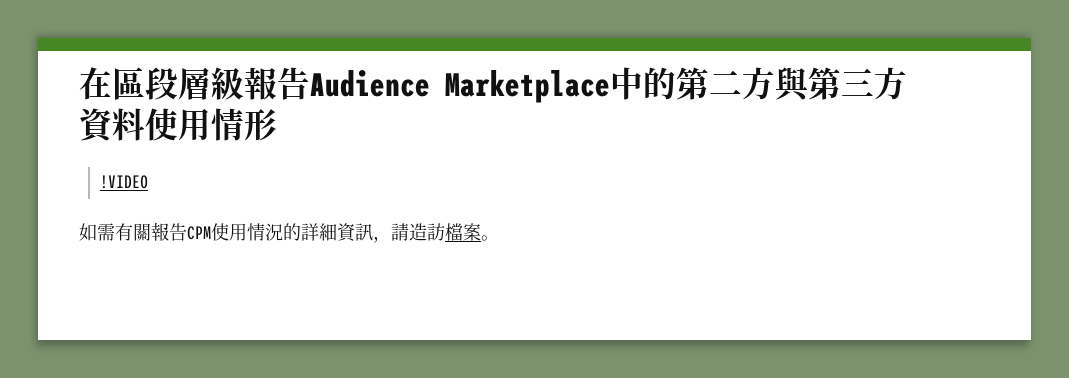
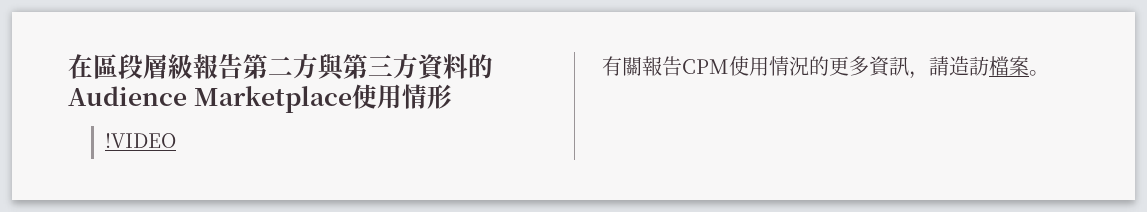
- 在區段層級報告Audience Marketplace中的第二方與第三方資料使用情形
+ 在區段層級報告第二方與第三方資料的Audience Marketplace使用情形
- 如需有關報告CPM使用情況的詳細資訊，請造訪檔案。
+ 有關報告CPM使用情況的更多資訊，請造訪檔案。

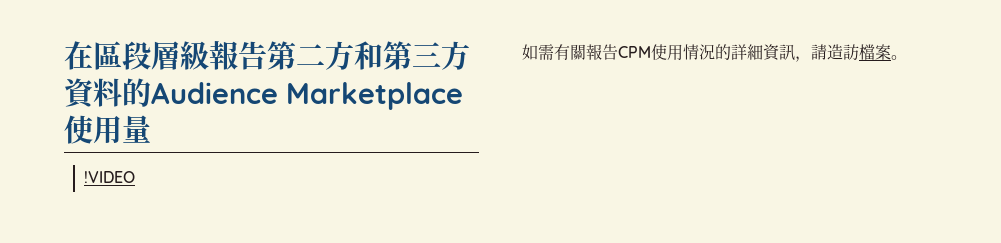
- 在區段層級報告第二方與第三方資料的Audience Marketplace使用情形
+ 在區段層級報告第二方和第三方資料的Audience Marketplace使用量
- 有關報告CPM使用情況的更多資訊，請造訪檔案。
+ 如需有關報告CPM使用情況的詳細資訊，請造訪檔案。

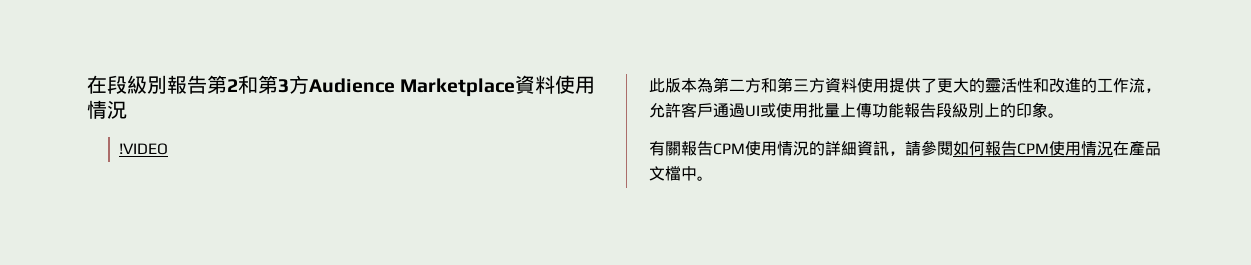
- 在區段層級報告第二方和第三方資料的Audience Marketplace使用量
+ 在段級別報告第2和第3方Audience Marketplace資料使用情況
  !VIDEO
- 如需有關報告CPM使用情況的詳細資訊，請造訪檔案。
+ 此版本為第二方和第三方資料使用提供了更大的靈活性和改進的工作流，允許客戶通過UI或使用批量上傳功能報告段級別上的印象。
+ 有關報告CPM使用情況的詳細資訊，請參閱如何報告CPM使用情況在產品文檔中。

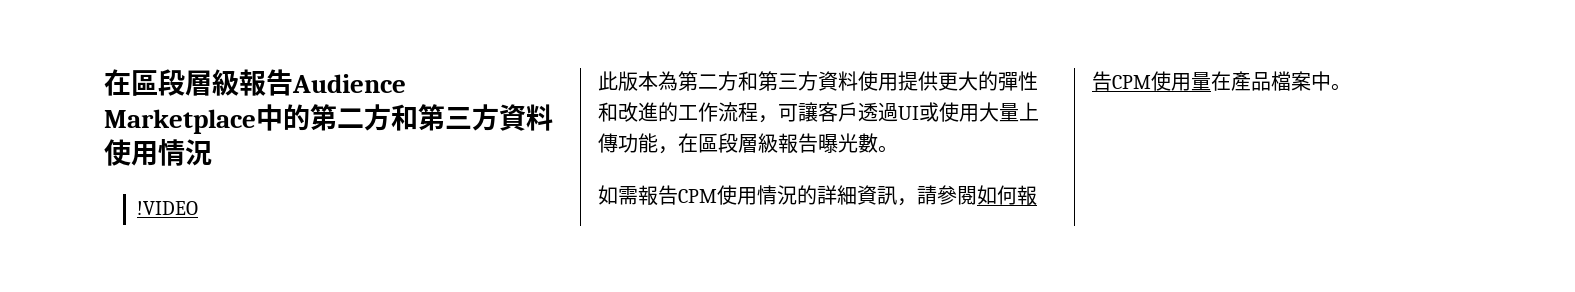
- 在段級別報告第2和第3方Audience Marketplace資料使用情況
+ 在區段層級報告Audience Marketplace中的第二方和第三方資料使用情況
- 此版本為第二方和第三方資料使用提供了更大的靈活性和改進的工作流，允許客戶通過UI或使用批量上傳功能報告段級別上的印象。
+ 此版本為第二方和第三方資料使用提供更大的彈性和改進的工作流程，可讓客戶透過UI或使用大量上傳功能，在區段層級報告曝光數。
- 有關報告CPM使用情況的詳細資訊，請參閱如何報告CPM使用情況在產品文檔中。
+ 如需報告CPM使用情況的詳細資訊，請參閱如何報告CPM使用量在產品檔案中。

